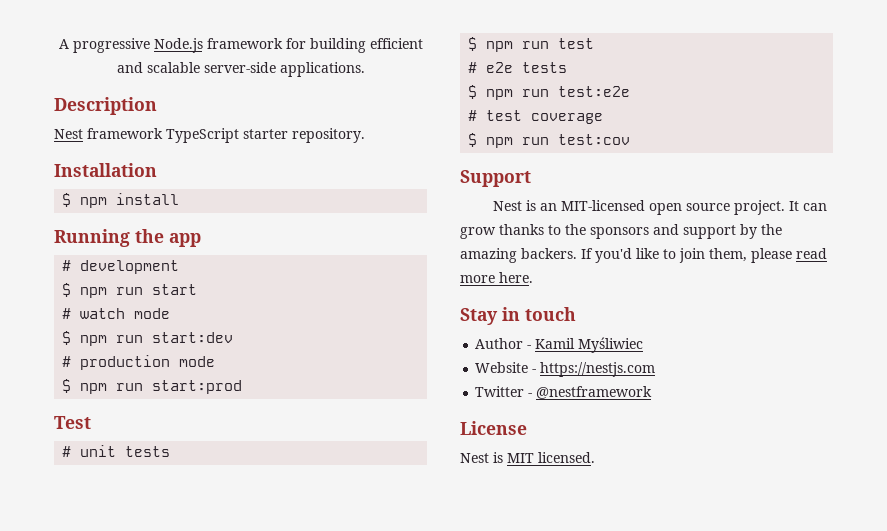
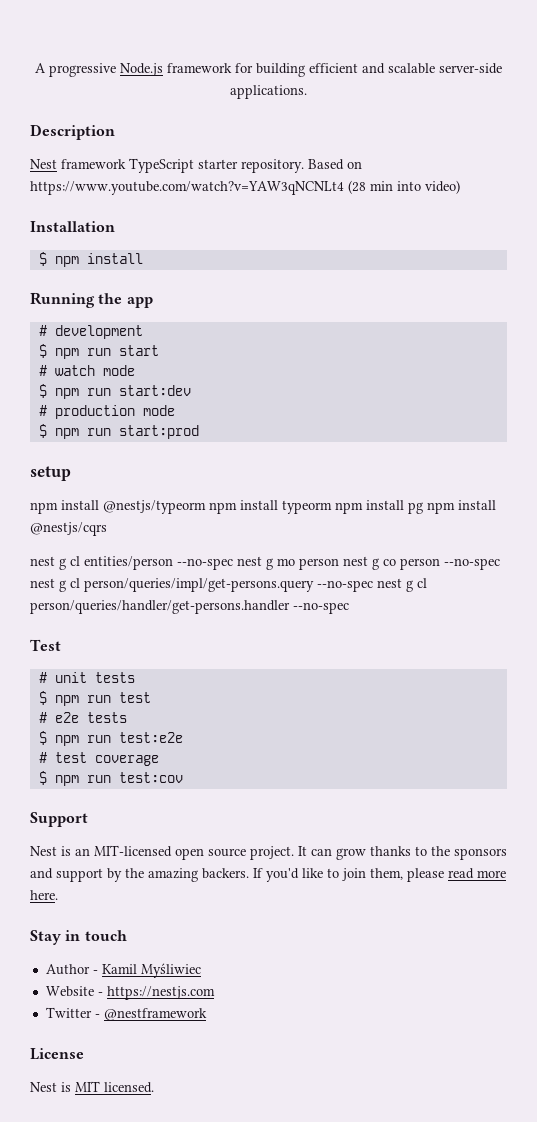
+ Based on https://www.youtube.com/watch?v=YAW3qNCNLt4 (28 min into video)
+ setup
+ npm install @nestjs/typeorm npm install typeorm npm install pg npm install @nestjs/cqrs
+ nest g cl entities/person --no-spec nest g mo person nest g co person --no-spec nest g cl person/queries/impl/get-persons.query --no-spec nest g cl person/queries/handler/get-persons.handler --no-spec

